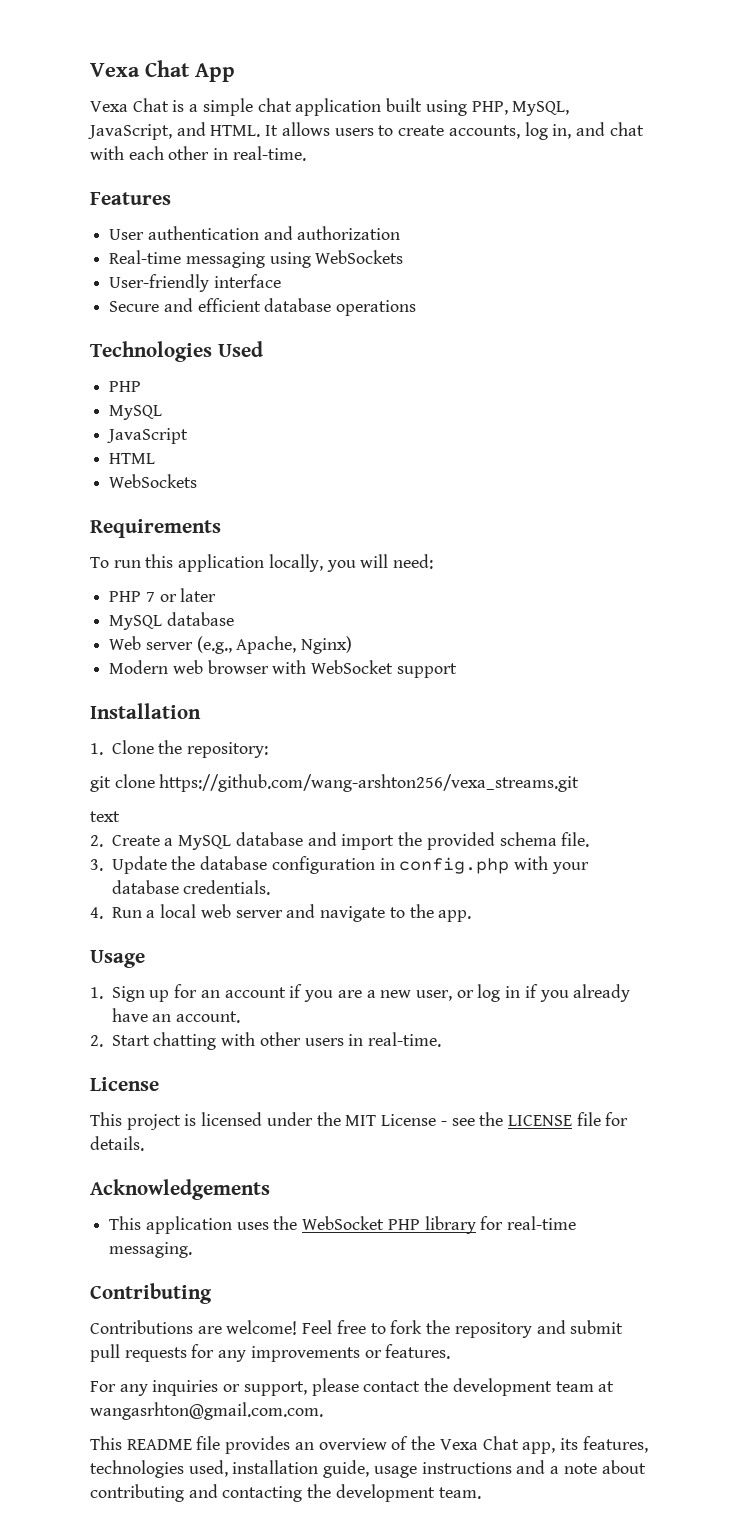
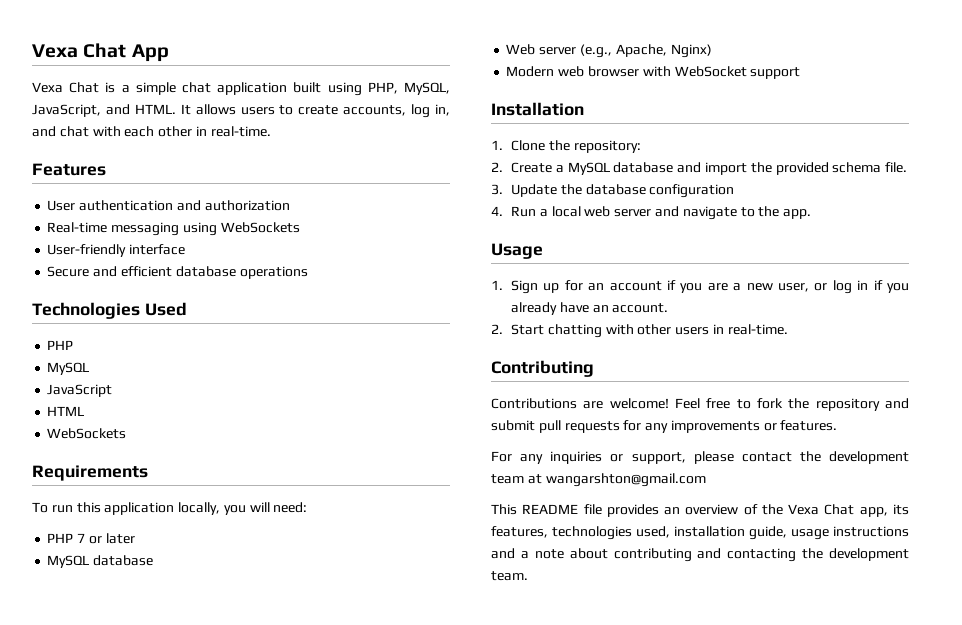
- git clone https://github.com/wang-arshton256/vexa_streams.git
- text
- 3. Update the database configuration in config.php with your database credentials.
+ 3. Update the database configuration
  2. Start chatting with other users in real-time.
- License
- This project is licensed under the MIT License - see the LICENSE file for details.
- Acknowledgements
- This application uses the WebSocket PHP library for real-time messaging.
- For any inquiries or support, please contact the development team at wangasrhton@gmail.com.com.
+ For any inquiries or support, please contact the development team at wangarshton@gmail.com

